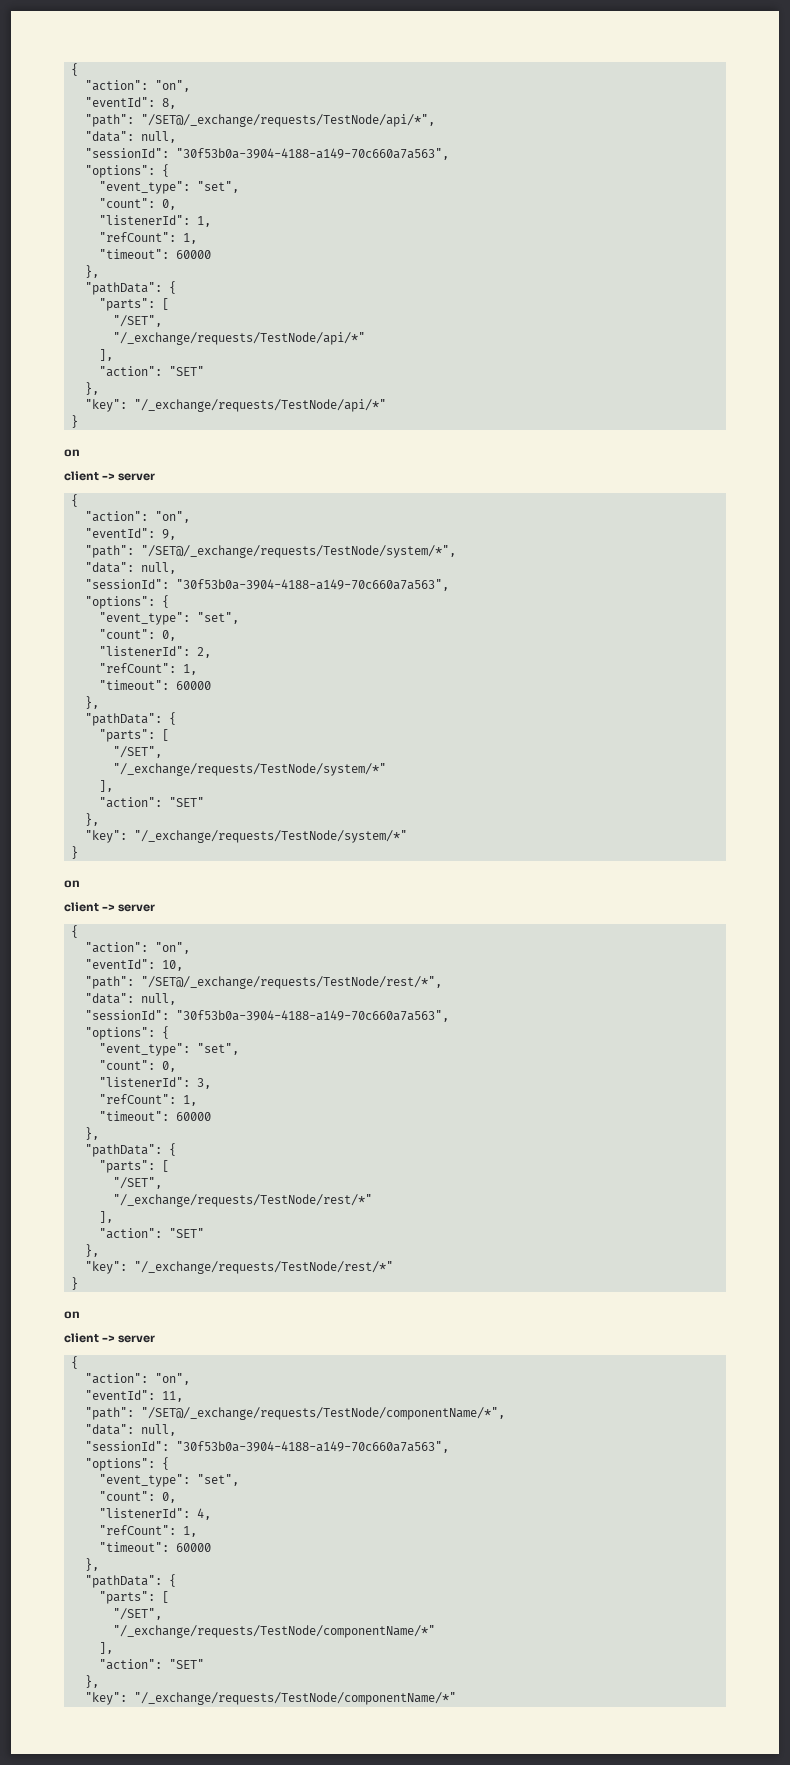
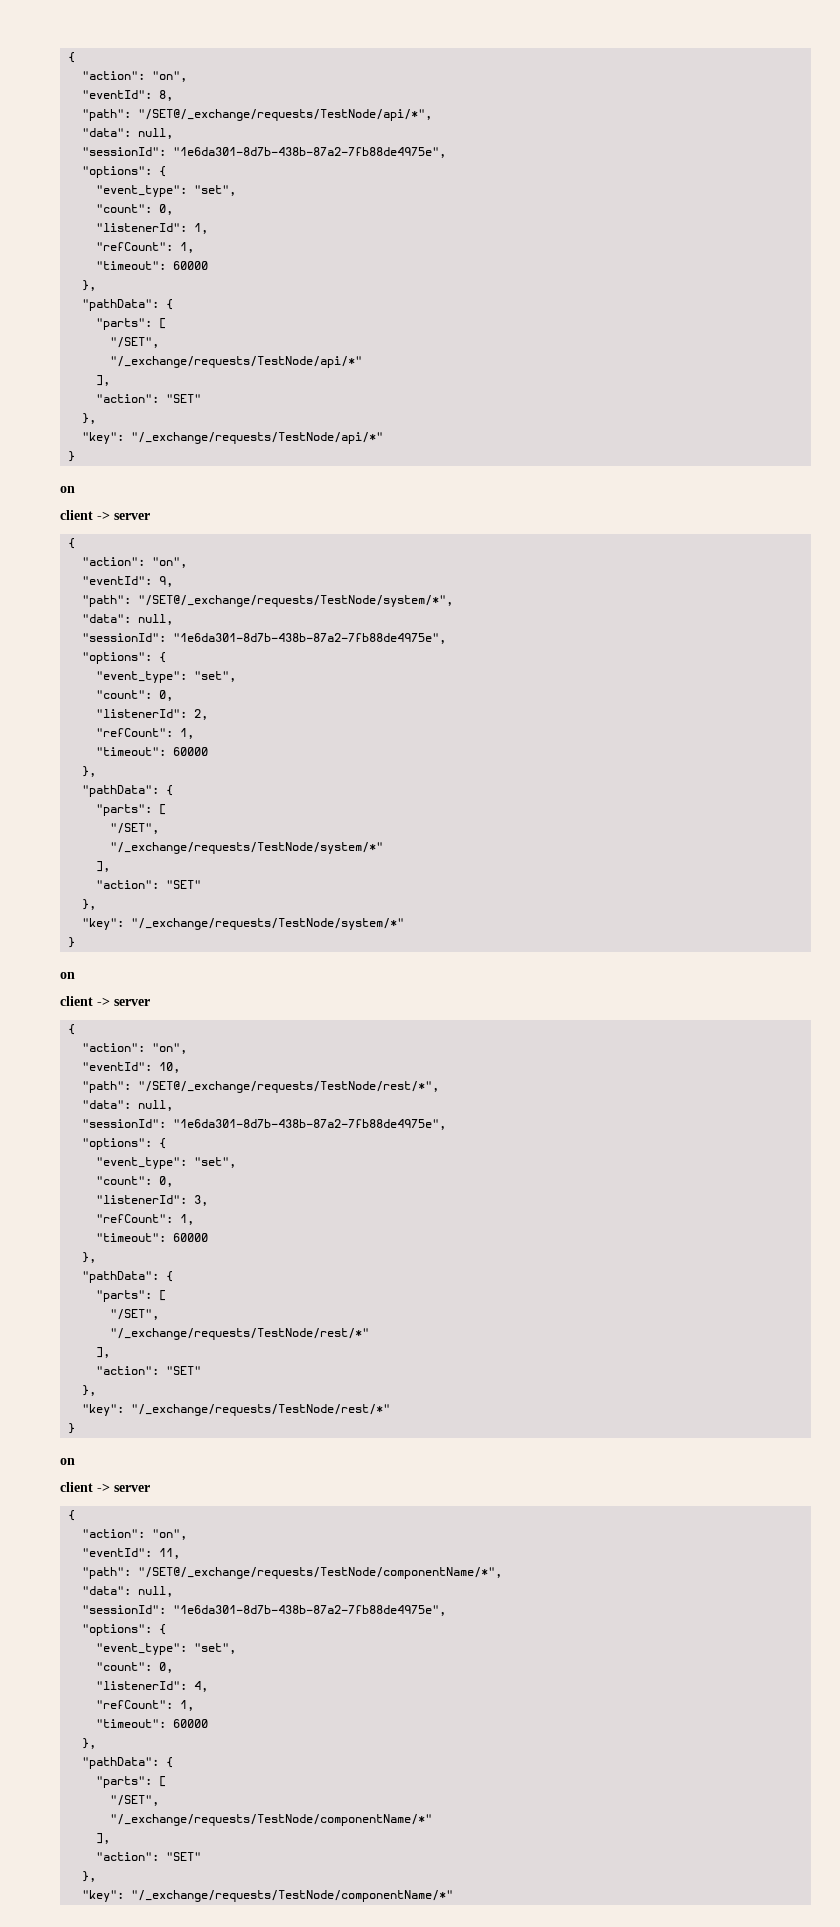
  "path": "/SET@/_exchange/requests/TestNode/api/*",
  "data": null,
- "sessionId": "30f53b0a-3904-4188-a149-70c660a7a563",
+ "sessionId": "1e6da301-8d7b-438b-87a2-7fb88de4975e",
  "path": "/SET@/_exchange/requests/TestNode/system/*",
  "data": null,
- "sessionId": "30f53b0a-3904-4188-a149-70c660a7a563",
+ "sessionId": "1e6da301-8d7b-438b-87a2-7fb88de4975e",
  "path": "/SET@/_exchange/requests/TestNode/rest/*",
  "data": null,
- "sessionId": "30f53b0a-3904-4188-a149-70c660a7a563",
+ "sessionId": "1e6da301-8d7b-438b-87a2-7fb88de4975e",
  "path": "/SET@/_exchange/requests/TestNode/componentName/*",
  "data": null,
- "sessionId": "30f53b0a-3904-4188-a149-70c660a7a563",
+ "sessionId": "1e6da301-8d7b-438b-87a2-7fb88de4975e",

